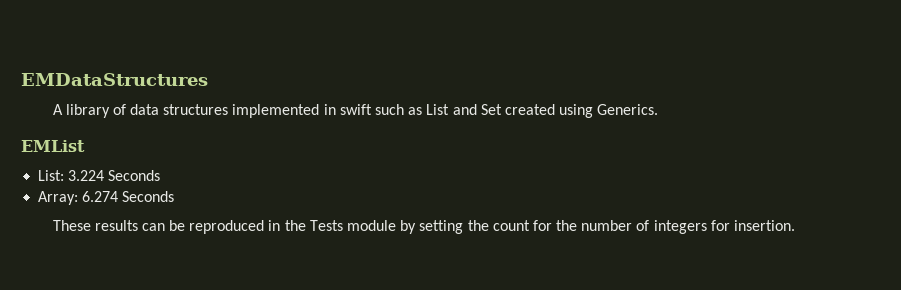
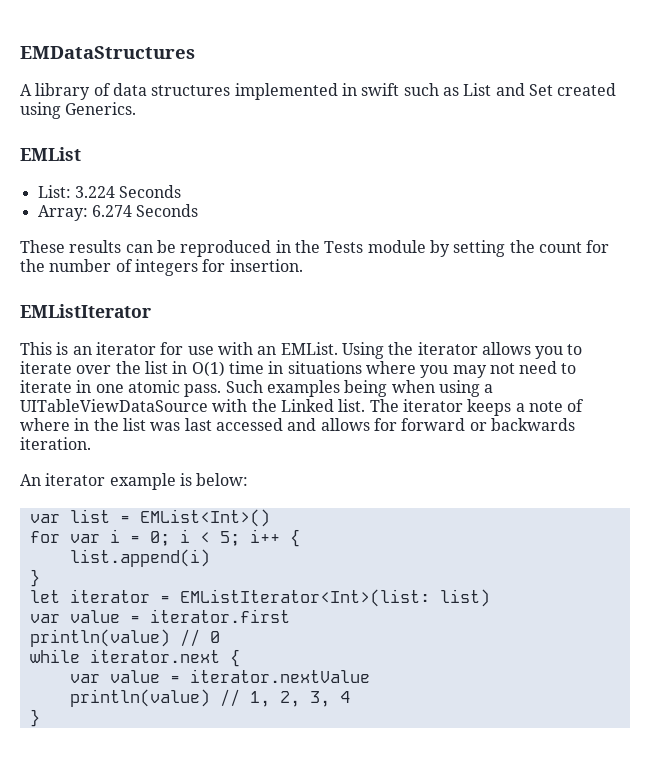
+ EMListIterator
+ This is an iterator for use with an EMList. Using the iterator allows you to iterate over the list in O(1) time in situations where you may not need to iterate in one atomic pass. Such examples being when using a UITableViewDataSource with the Linked list. The iterator keeps a note of where in the list was last accessed and allows for forward or backwards iteration.
+ An iterator example is below:
+ var list = EMList<Int>()
+ for var i = 0; i < 5; i++ {
+ list.append(i)
+ }
+ let iterator = EMListIterator<Int>(list: list)
+ var value = iterator.first
+ println(value) // 0
+ while iterator.next {
+ var value = iterator.nextValue
+ println(value) // 1, 2, 3, 4
+ }

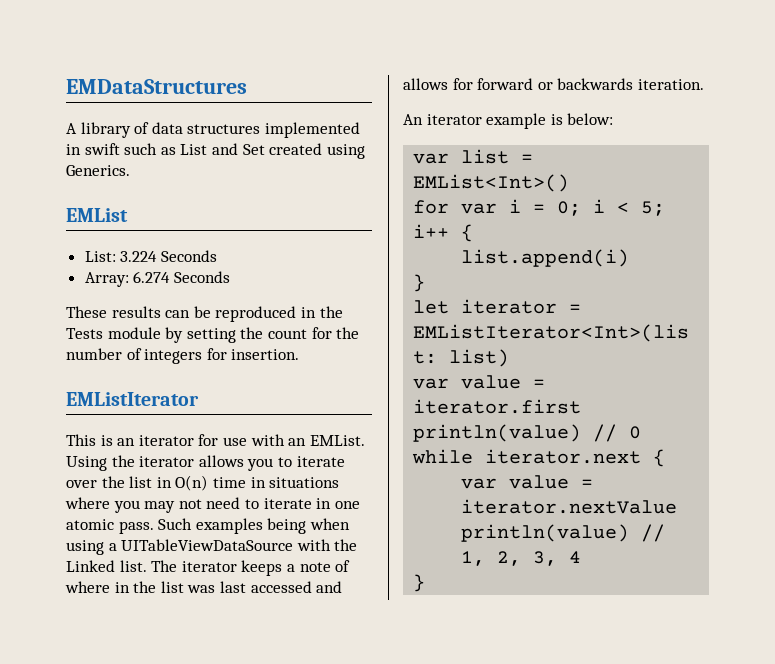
- Using the iterator allows you to iterate over the list in O(1) time in situations where you may not need to iterate in one atomic pass.
+ Using the iterator allows you to iterate over the list in O(n) time in situations where you may not need to iterate in one atomic pass.

